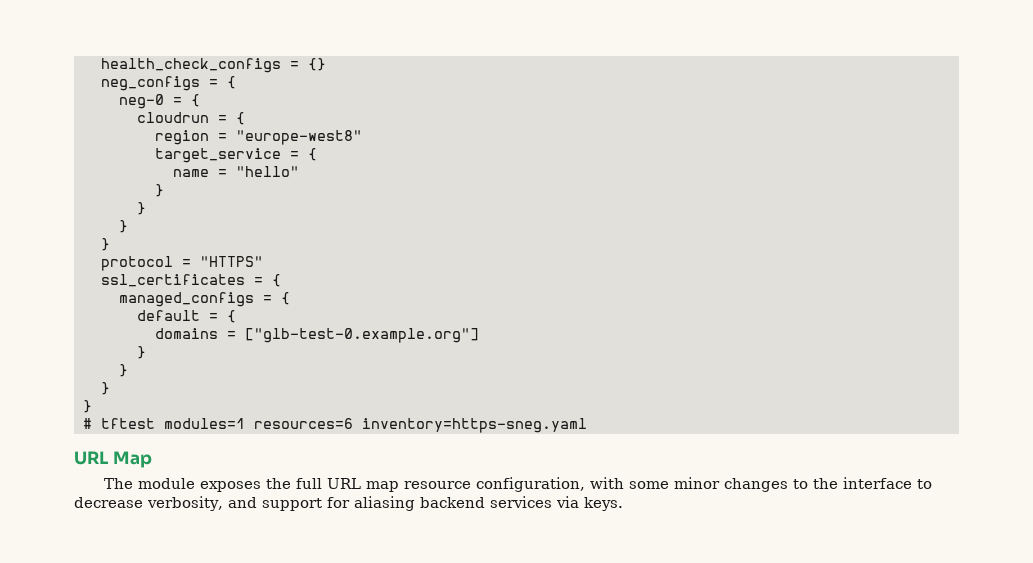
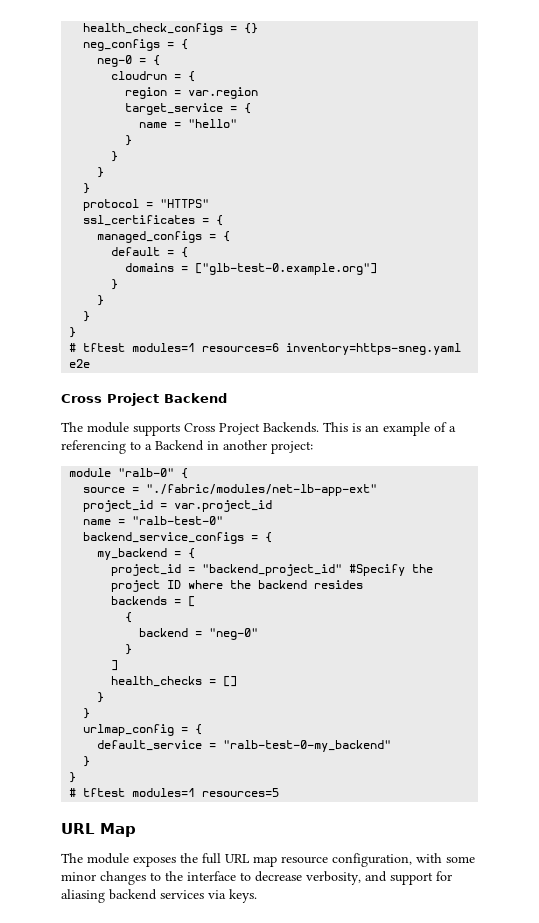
- region = "europe-west8"
+ region = var.region
- # tftest modules=1 resources=6 inventory=https-sneg.yaml
+ # tftest modules=1 resources=6 inventory=https-sneg.yaml e2e
+ Cross Project Backend
+ The module supports Cross Project Backends. This is an example of a referencing to a Backend in another project:
+ module "ralb-0" {
+ source = "./fabric/modules/net-lb-app-ext"
+ project_id = var.project_id
+ name = "ralb-test-0"
+ backend_service_configs = {
+ my_backend = {
+ project_id = "backend_project_id" #Specify the project ID where the backend resides
+ backends = [
+ {
+ backend = "neg-0"
+ }
+ ]
+ health_checks = []
+ }
+ }
+ urlmap_config = {
+ default_service = "ralb-test-0-my_backend"
+ }
+ }
+ # tftest modules=1 resources=5

